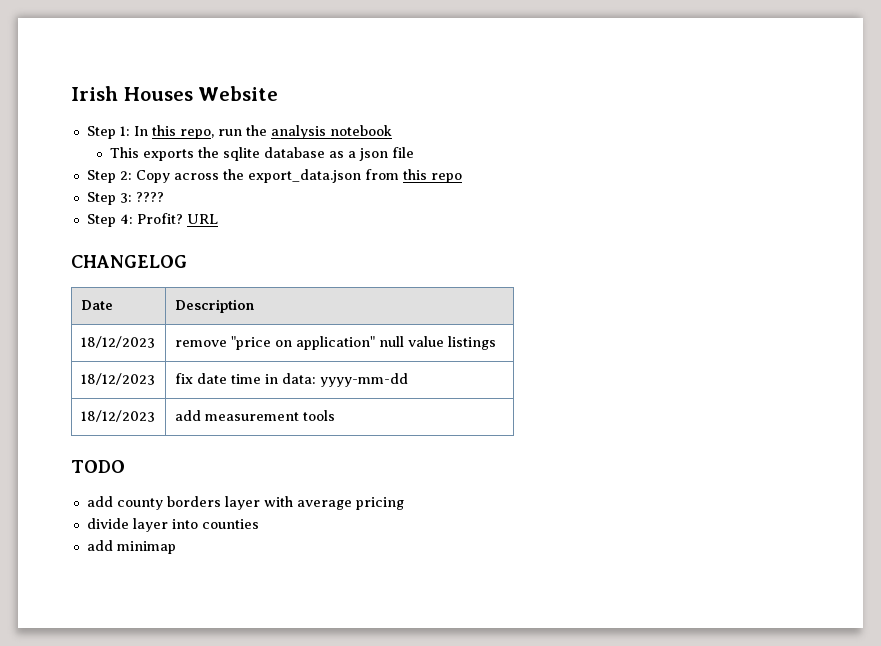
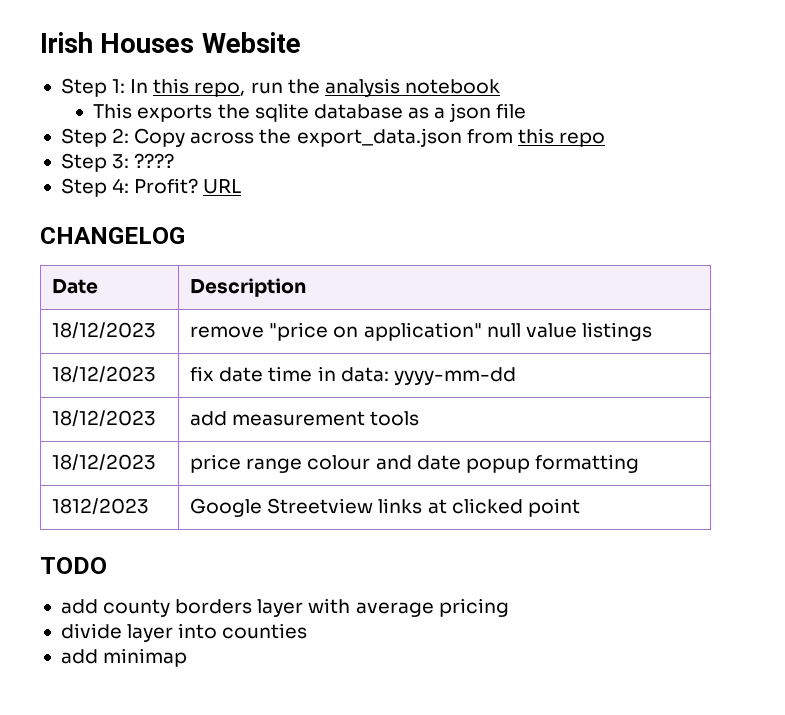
+ 18/12/2023 | price range colour and date popup formatting
+ 1812/2023 | Google Streetview links at clicked point

